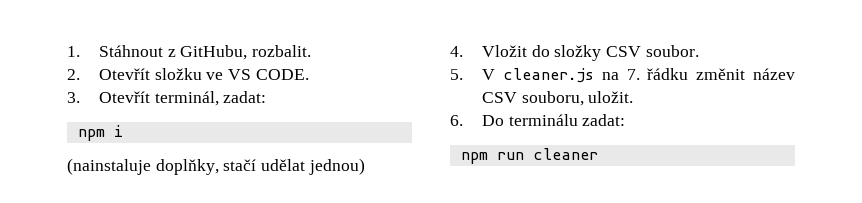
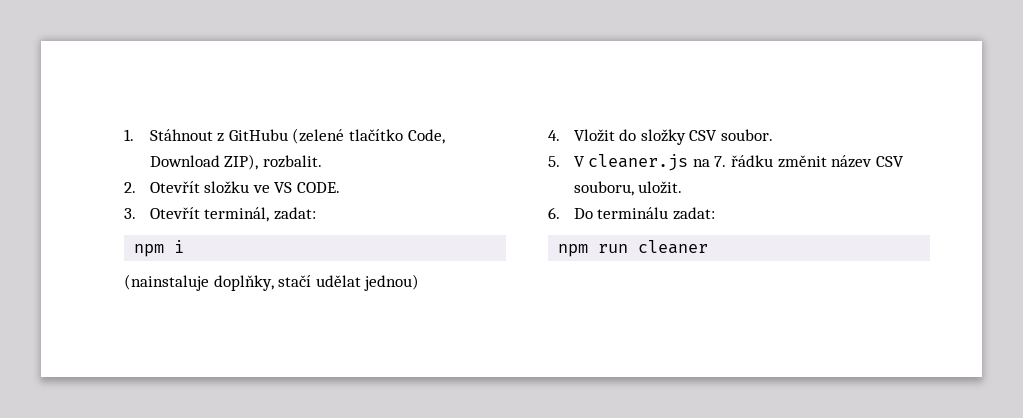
- 1. Stáhnout z GitHubu, rozbalit.
+ 1. Stáhnout z GitHubu (zelené tlačítko Code, Download ZIP), rozbalit.

